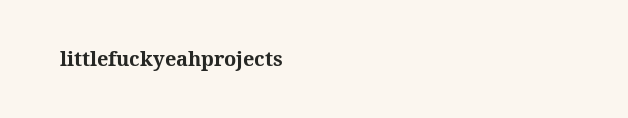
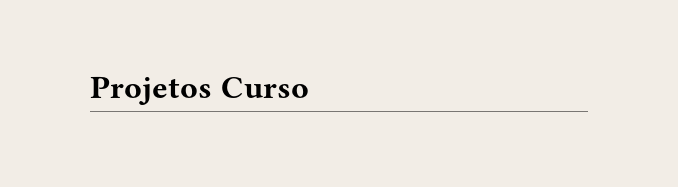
- littlefuckyeahprojects
+ Projetos Curso

